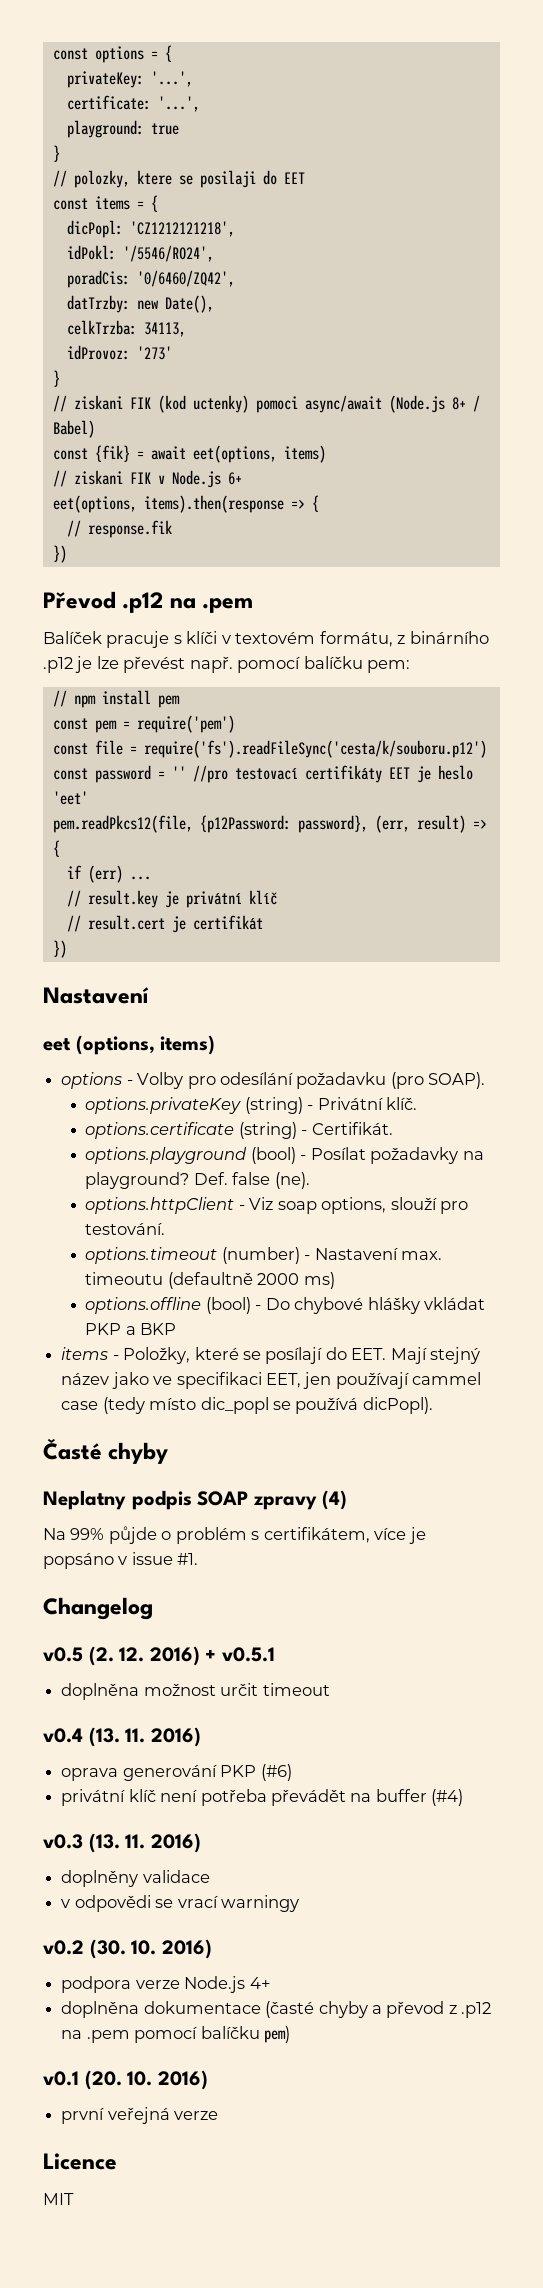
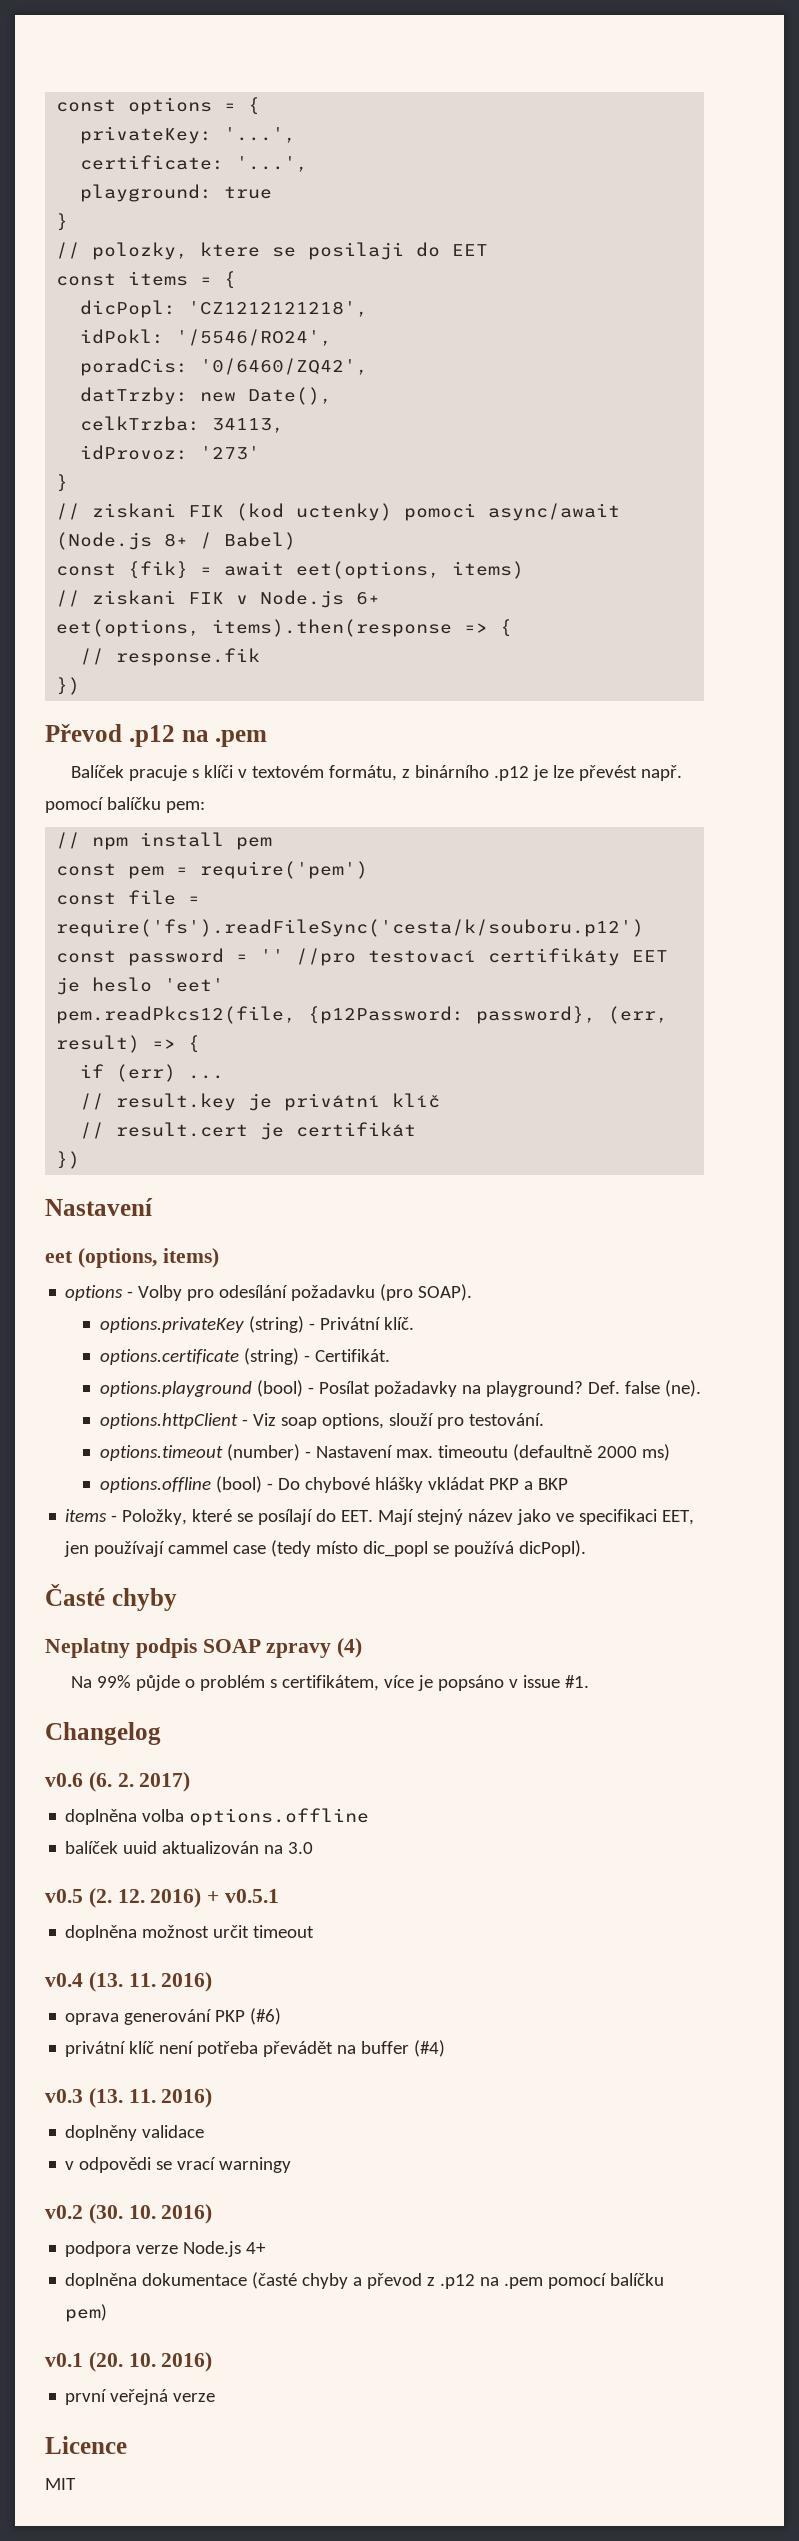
+ v0.6 (6. 2. 2017)
+ doplněna volba options.offline
+ balíček uuid aktualizován na 3.0

